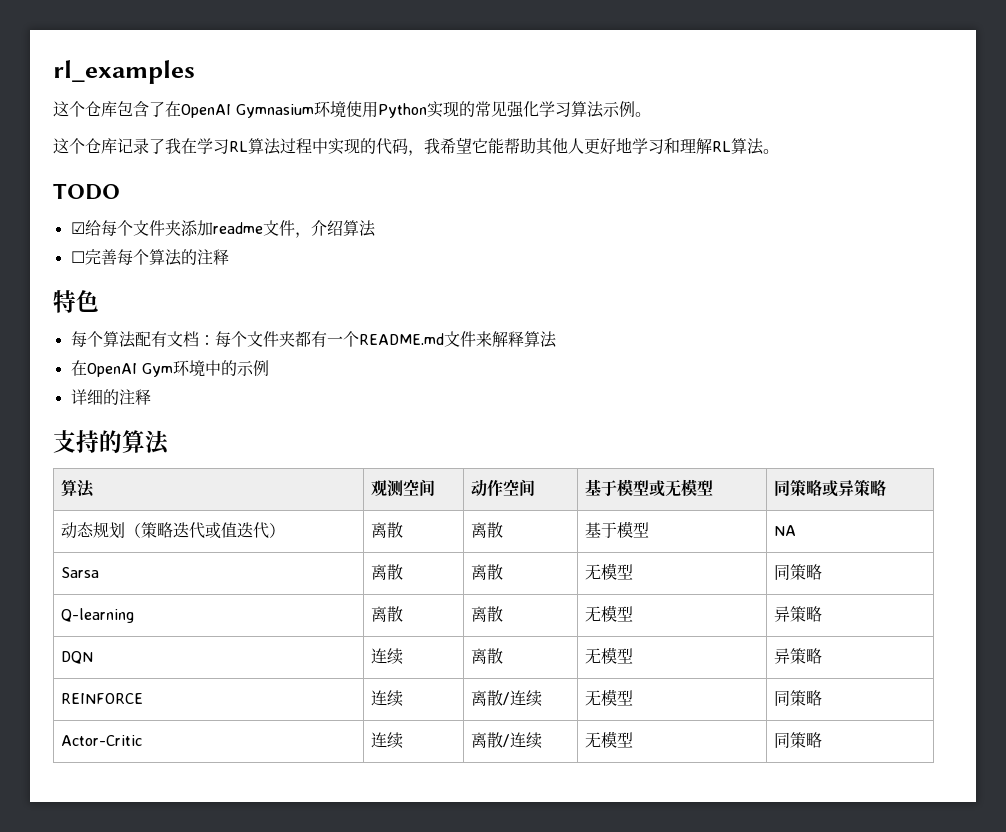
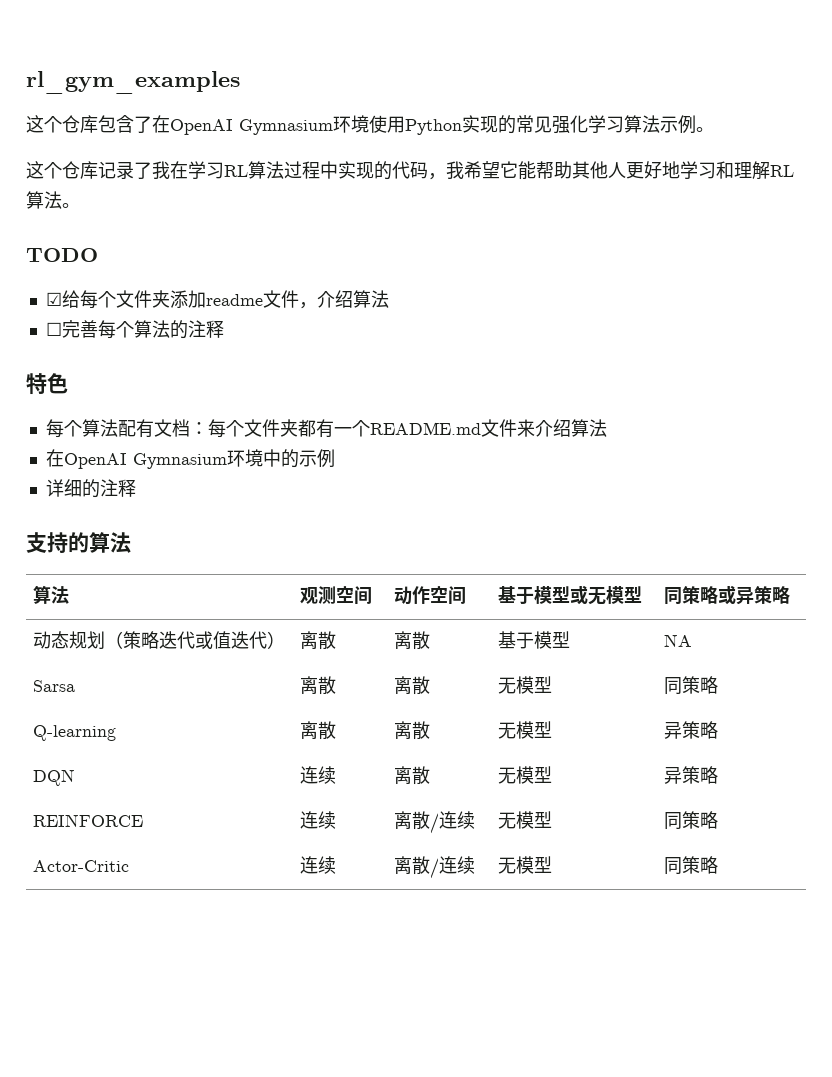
- rl_examples
+ rl_gym_examples
- 每个算法配有文档：每个文件夹都有一个README.md文件来解释算法
+ 每个算法配有文档：每个文件夹都有一个README.md文件来介绍算法
- 在OpenAI Gym环境中的示例
+ 在OpenAI Gymnasium环境中的示例

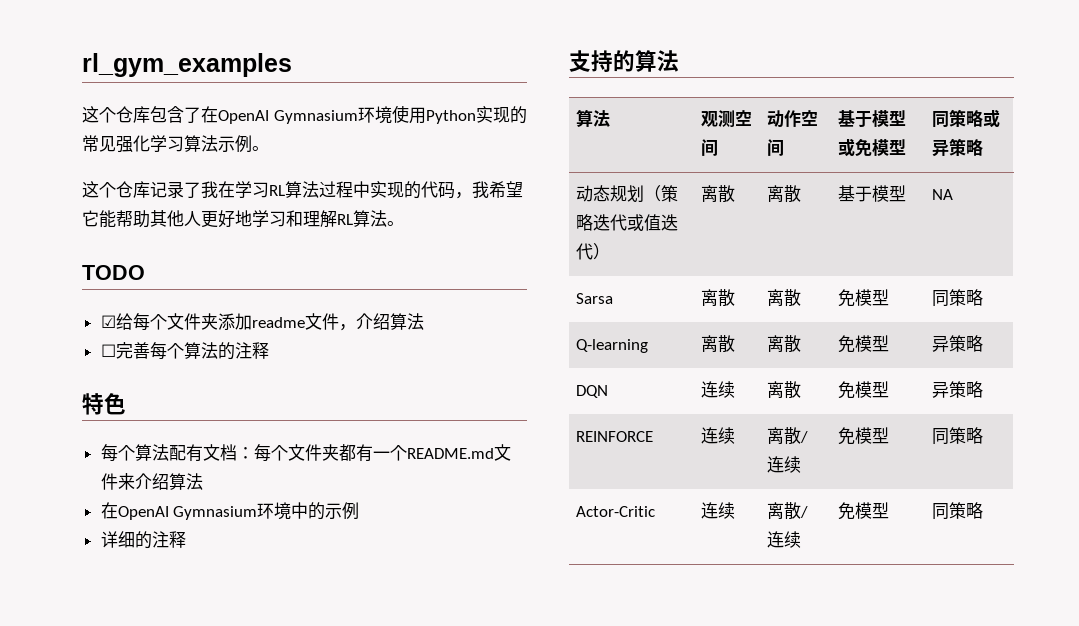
- 算法 | 观测空间 | 动作空间 | 基于模型或无模型 | 同策略或异策略
+ 算法 | 观测空间 | 动作空间 | 基于模型或免模型 | 同策略或异策略
- Sarsa | 离散 | 离散 | 无模型 | 同策略
+ Sarsa | 离散 | 离散 | 免模型 | 同策略
- Q-learning | 离散 | 离散 | 无模型 | 异策略
+ Q-learning | 离散 | 离散 | 免模型 | 异策略
- DQN | 连续 | 离散 | 无模型 | 异策略
+ DQN | 连续 | 离散 | 免模型 | 异策略
- REINFORCE | 连续 | 离散/连续 | 无模型 | 同策略
+ REINFORCE | 连续 | 离散/连续 | 免模型 | 同策略
- Actor-Critic | 连续 | 离散/连续 | 无模型 | 同策略
+ Actor-Critic | 连续 | 离散/连续 | 免模型 | 同策略

